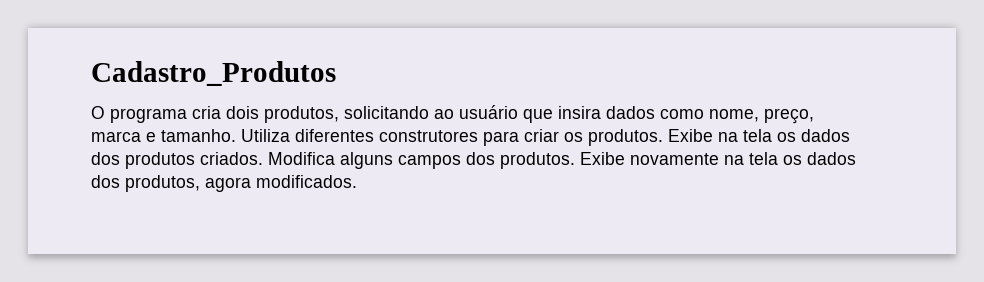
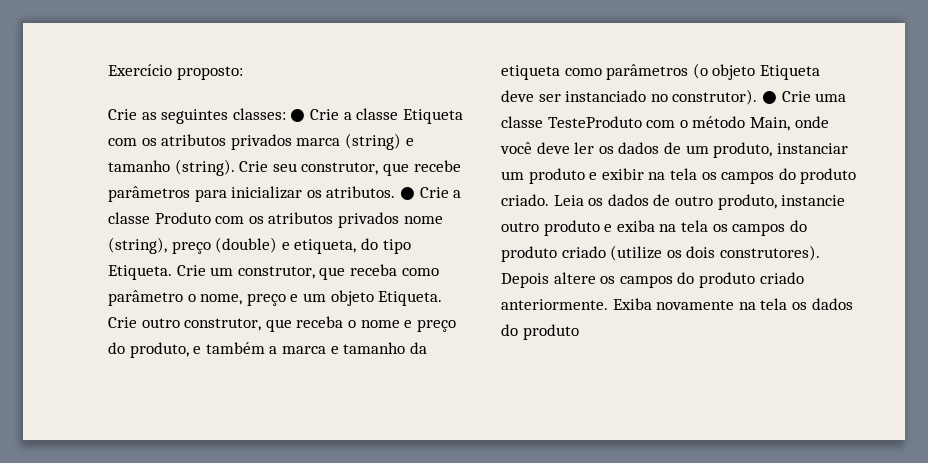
- Cadastro_Produtos
- O programa cria dois produtos, solicitando ao usuário que insira dados como nome, preço, marca e tamanho. Utiliza diferentes construtores para criar os produtos. Exibe na tela os dados dos produtos criados. Modifica alguns campos dos produtos. Exibe novamente na tela os dados dos produtos, agora modificados.
+ Exercício proposto:
+ Crie as seguintes classes: ● Crie a classe Etiqueta com os atributos privados marca (string) e tamanho (string). Crie seu construtor, que recebe parâmetros para inicializar os atributos. ● Crie a classe Produto com os atributos privados nome (string), preço (double) e etiqueta, do tipo Etiqueta. Crie um construtor, que receba como parâmetro o nome, preço e um objeto Etiqueta. Crie outro construtor, que receba o nome e preço do produto, e também a marca e tamanho da etiqueta como parâmetros (o objeto Etiqueta deve ser instanciado no construtor). ● Crie uma classe TesteProduto com o método Main, onde você deve ler os dados de um produto, instanciar um produto e exibir na tela os campos do produto criado. Leia os dados de outro produto, instancie outro produto e exiba na tela os campos do produto criado (utilize os dois construtores). Depois altere os campos do produto criado anteriormente. Exiba novamente na tela os dados do produto

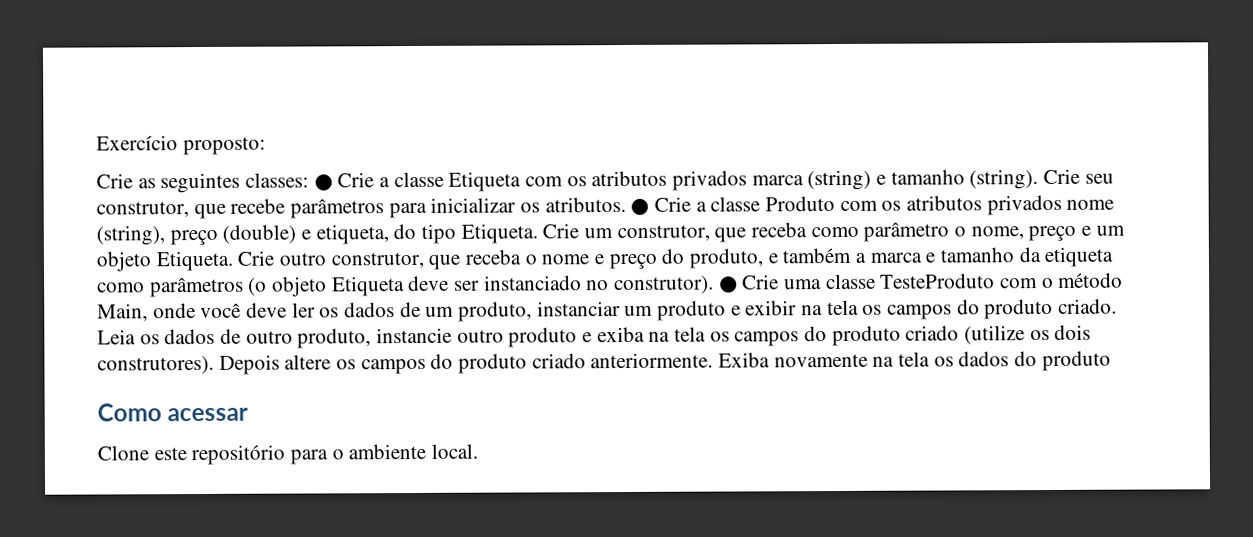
+ Como acessar
+ Clone este repositório para o ambiente local.

